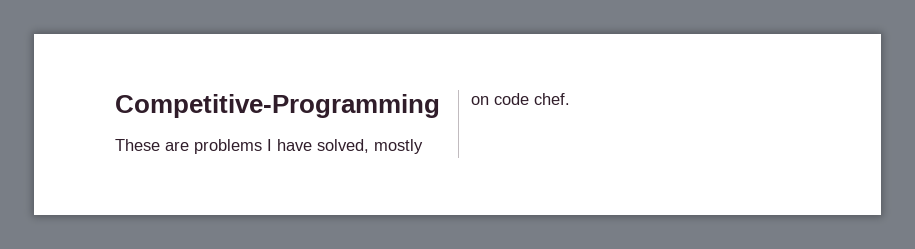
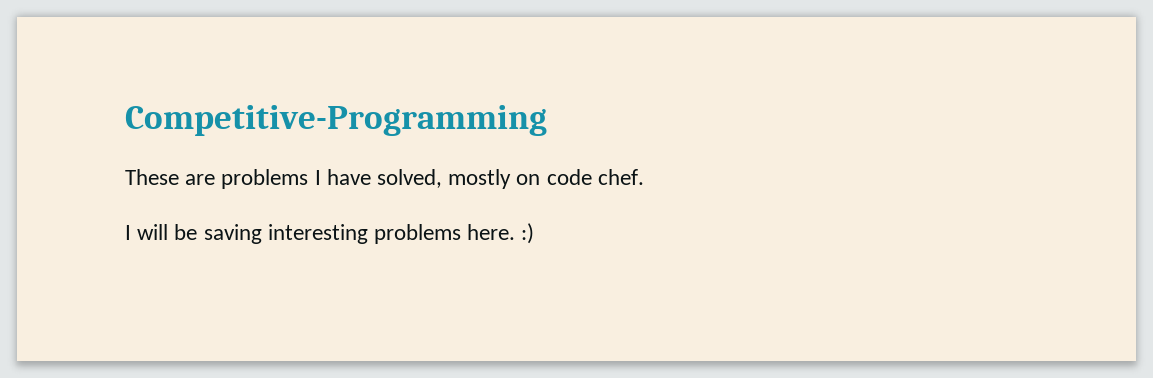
+ I will be saving interesting problems here. :)

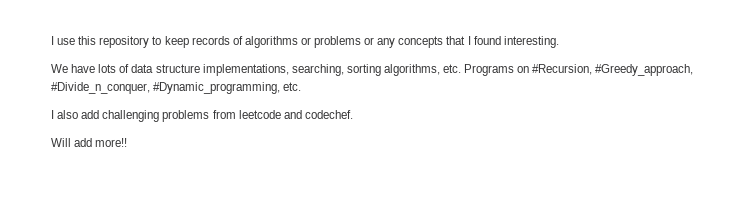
- Competitive-Programming
- These are problems I have solved, mostly on code chef.
- I will be saving interesting problems here. :)
+ I use this repository to keep records of algorithms or problems or any concepts that I found interesting.
+ We have lots of data structure implementations, searching, sorting algorithms, etc. Programs on #Recursion, #Greedy_approach, #Divide_n_conquer, #Dynamic_programming, etc.
+ I also add challenging problems from leetcode and codechef.
+ Will add more!!

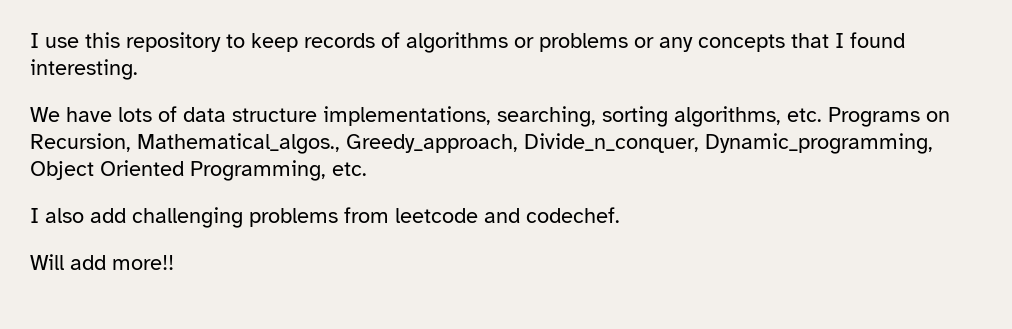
- We have lots of data structure implementations, searching, sorting algorithms, etc. Programs on #Recursion, #Greedy_approach, #Divide_n_conquer, #Dynamic_programming, etc.
+ We have lots of data structure implementations, searching, sorting algorithms, etc. Programs on Recursion, Mathematical_algos., Greedy_approach, Divide_n_conquer, Dynamic_programming, Object Oriented Programming, etc.

